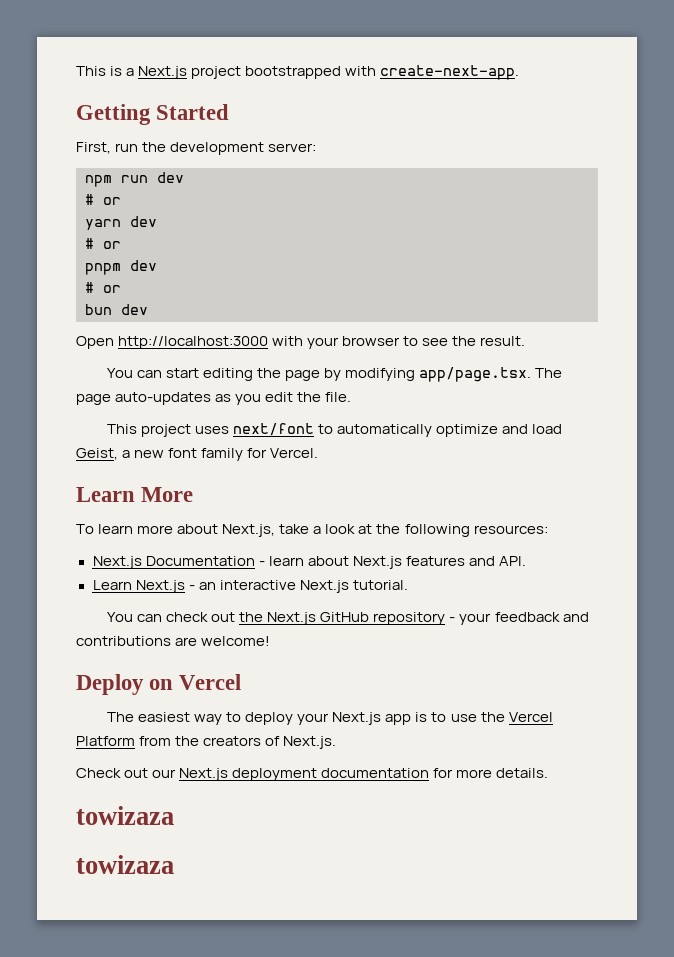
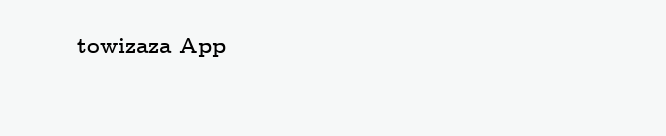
- This is a Next.js project bootstrapped with create-next-app.
- Getting Started
- First, run the development server:
- npm run dev
- # or
- yarn dev
- # or
- pnpm dev
- # or
- bun dev
- Open http://localhost:3000 with your browser to see the result.
- You can start editing the page by modifying app/page.tsx. The page auto-updates as you edit the file.
- This project uses next/font to automatically optimize and load Geist, a new font family for Vercel.
- Learn More
- To learn more about Next.js, take a look at the following resources:
- Next.js Documentation - learn about Next.js features and API.
- Learn Next.js - an interactive Next.js tutorial.
- You can check out the Next.js GitHub repository - your feedback and contributions are welcome!
- Deploy on Vercel
- The easiest way to deploy your Next.js app is to use the Vercel Platform from the creators of Next.js.
- Check out our Next.js deployment documentation for more details.
- towizaza
- towizaza
+ towizaza App

